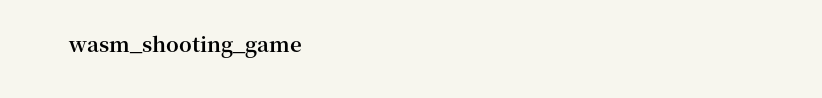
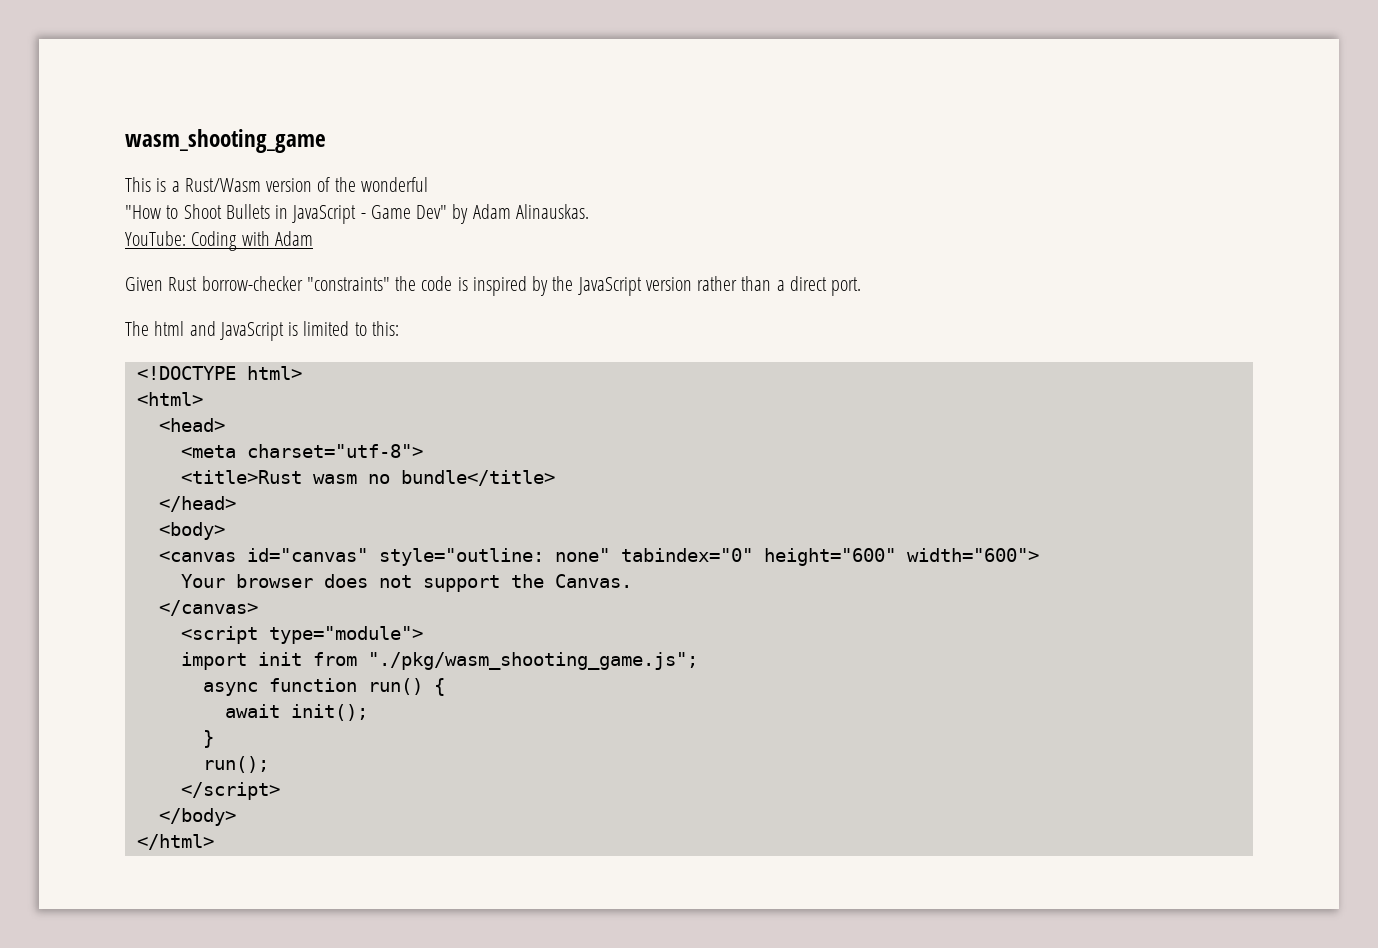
+ This is a Rust/Wasm version of the wonderful
+ "How to Shoot Bullets in JavaScript - Game Dev" by Adam Alinauskas.
+ YouTube: Coding with Adam
+ Given Rust borrow-checker "constraints" the code is inspired by the JavaScript version rather than a direct port.
+ The html and JavaScript is limited to this:
+ <!DOCTYPE html>
+ <html>
+ <head>
+ <meta charset="utf-8">
+ <title>Rust wasm no bundle</title>
+ </head>
+ <body>
+ <canvas id="canvas" style="outline: none" tabindex="0" height="600" width="600">
+ Your browser does not support the Canvas.
+ </canvas>
+ <script type="module">
+ import init from "./pkg/wasm_shooting_game.js";
+ async function run() {
+ await init();
+ }
+ run();
+ </script>
+ </body>
+ </html>

